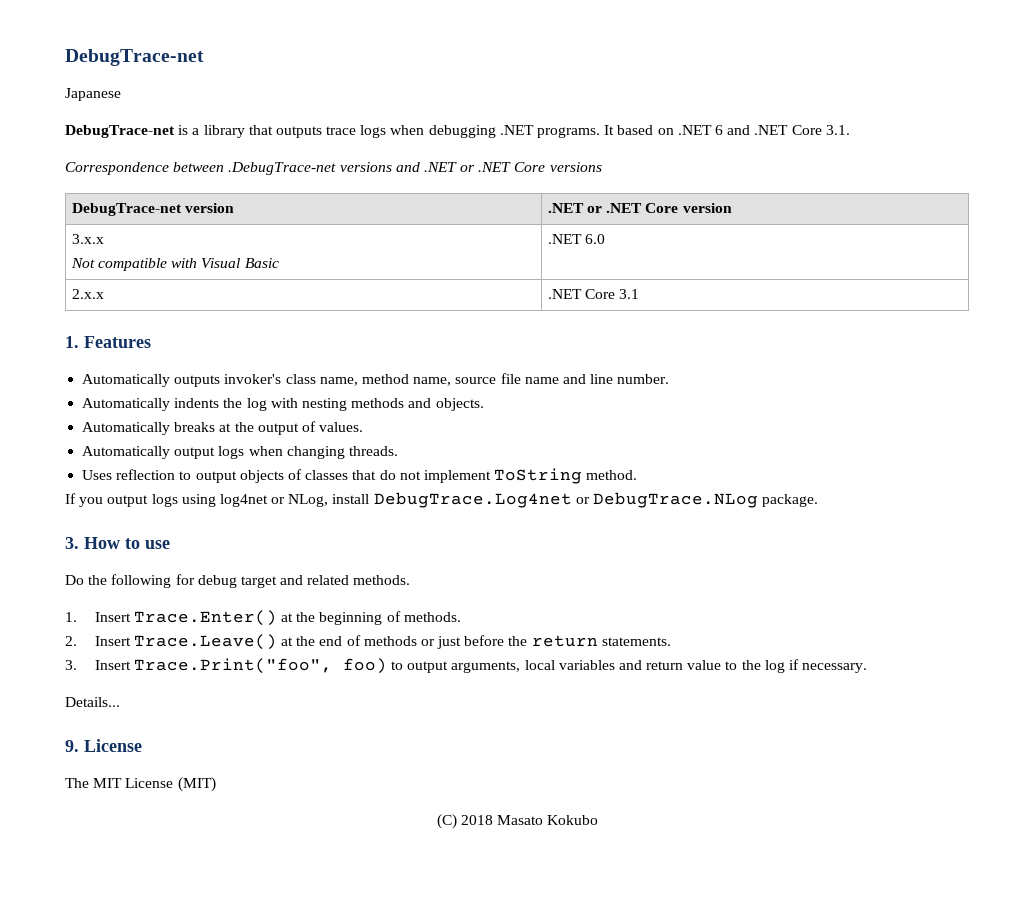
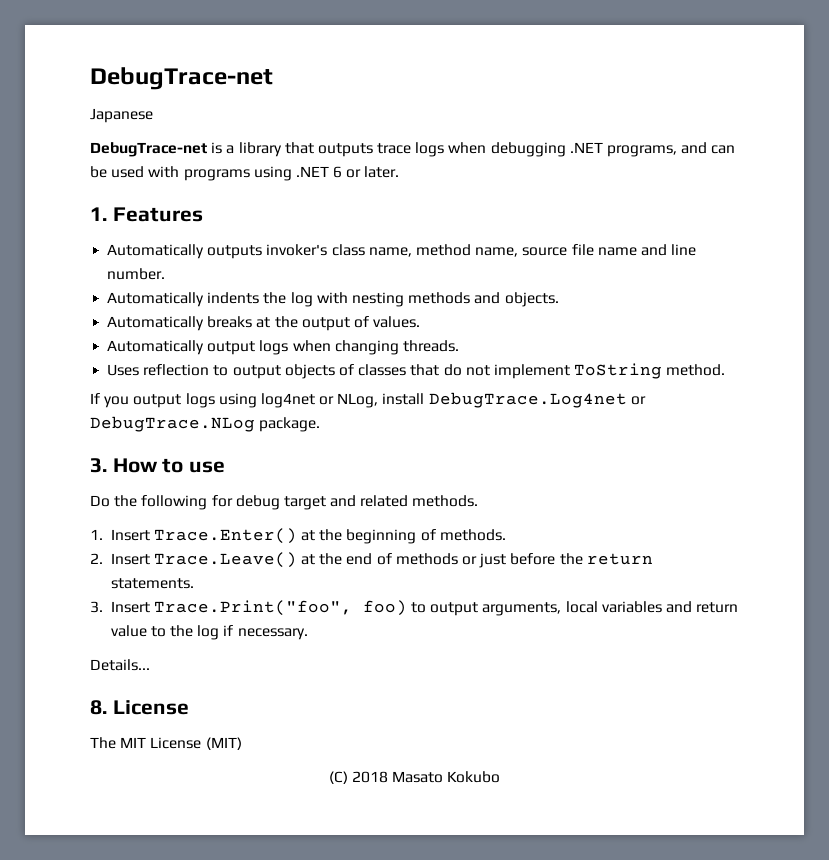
- DebugTrace-net is a library that outputs trace logs when debugging .NET programs. It based on .NET 6 and .NET Core 3.1.
- Correspondence between .DebugTrace-net versions and .NET or .NET Core versions
- DebugTrace-net version | .NET or .NET Core version
- 3.x.x
- Not compatible with Visual Basic | .NET 6.0
- 2.x.x | .NET Core 3.1
+ DebugTrace-net is a library that outputs trace logs when debugging .NET programs, and can be used with programs using .NET 6 or later.
- 9. License
+ 8. License

